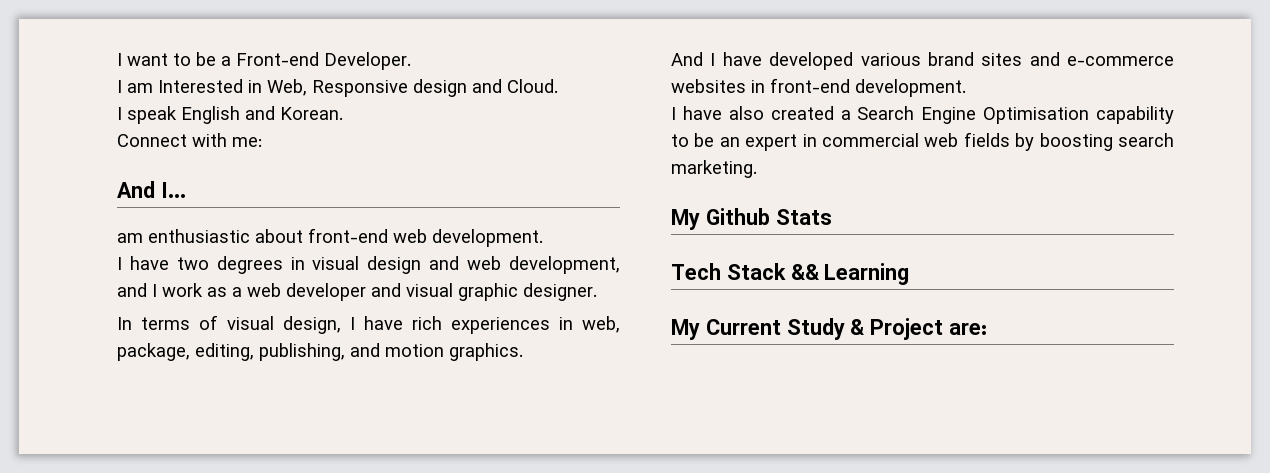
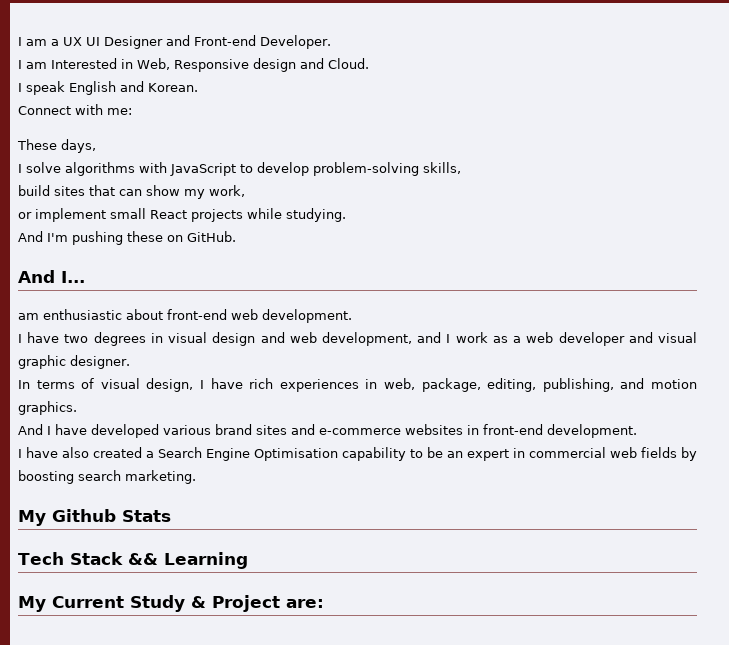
- I want to be a Front-end Developer.
+ I am a UX UI Designer and Front-end Developer.
+ These days,
+ I solve algorithms with JavaScript to develop problem-solving skills,
+ build sites that can show my work,
+ or implement small React projects while studying.
+ And I'm pushing these on GitHub.

